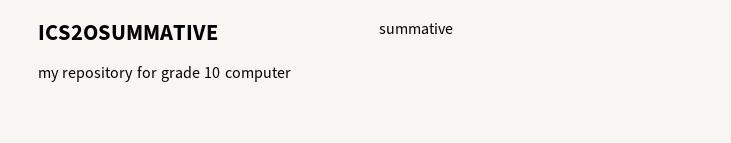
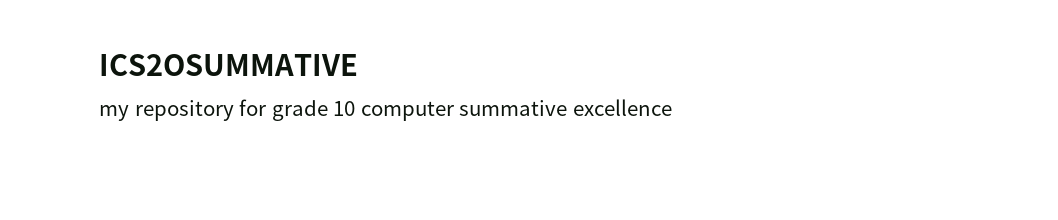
- my repository for grade 10 computer summative
+ my repository for grade 10 computer summative excellence

